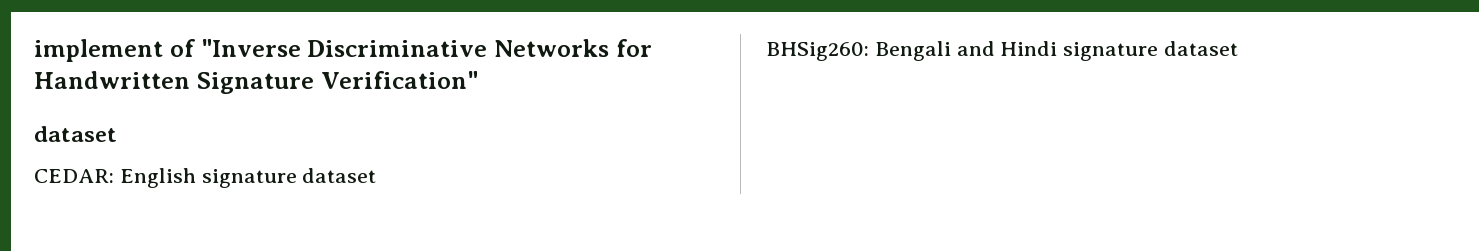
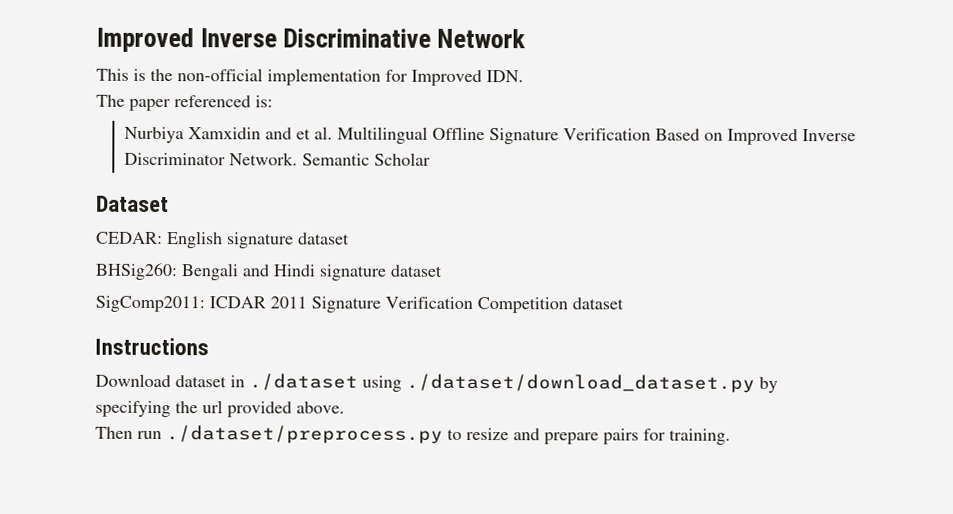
- implement of "Inverse Discriminative Networks for Handwritten Signature Verification"
- dataset
+ Improved Inverse Discriminative Network
+ This is the non-official implementation for Improved IDN.
+ The paper referenced is:
+ Nurbiya Xamxidin and et al. Multilingual Offline Signature Verification Based on Improved Inverse Discriminator Network. Semantic Scholar
+ Dataset
+ SigComp2011: ICDAR 2011 Signature Verification Competition dataset
+ Instructions
+ Download dataset in ./dataset using ./dataset/download_dataset.py by specifying the url provided above.
+ Then run ./dataset/preprocess.py to resize and prepare pairs for training.

